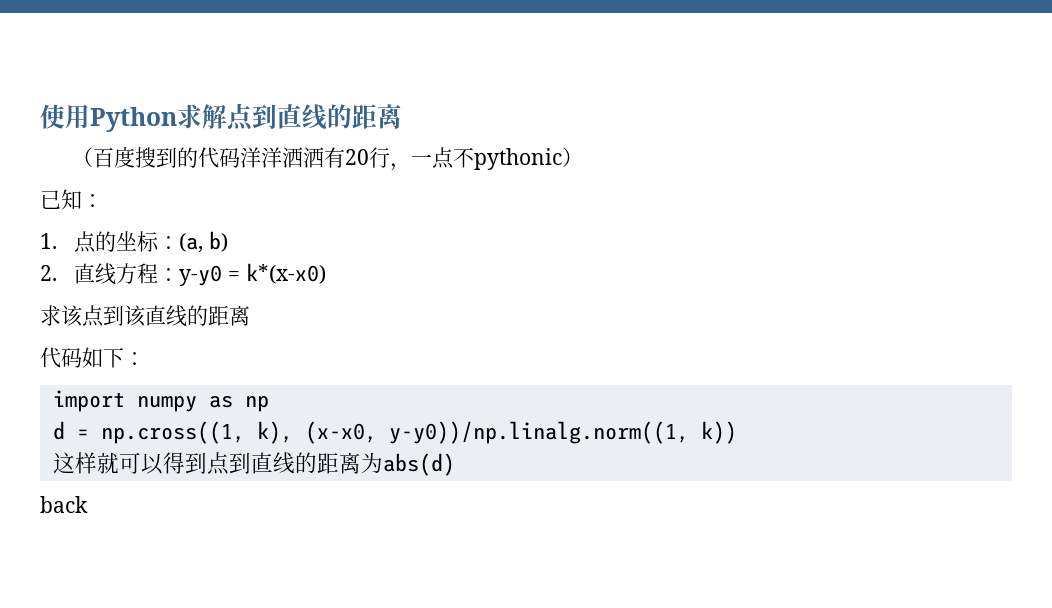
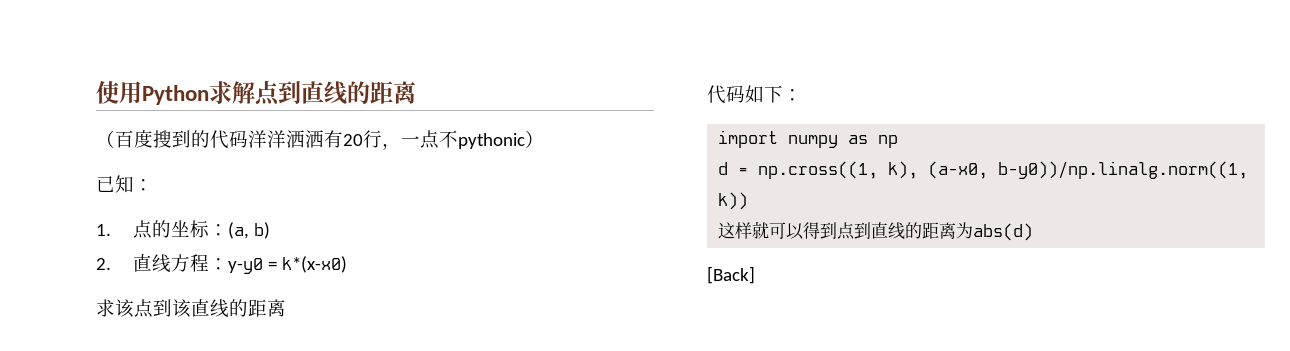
- d = np.cross((1, k), (x-x0, y-y0))/np.linalg.norm((1, k))
+ d = np.cross((1, k), (a-x0, b-y0))/np.linalg.norm((1, k))
- back
+ [Back]

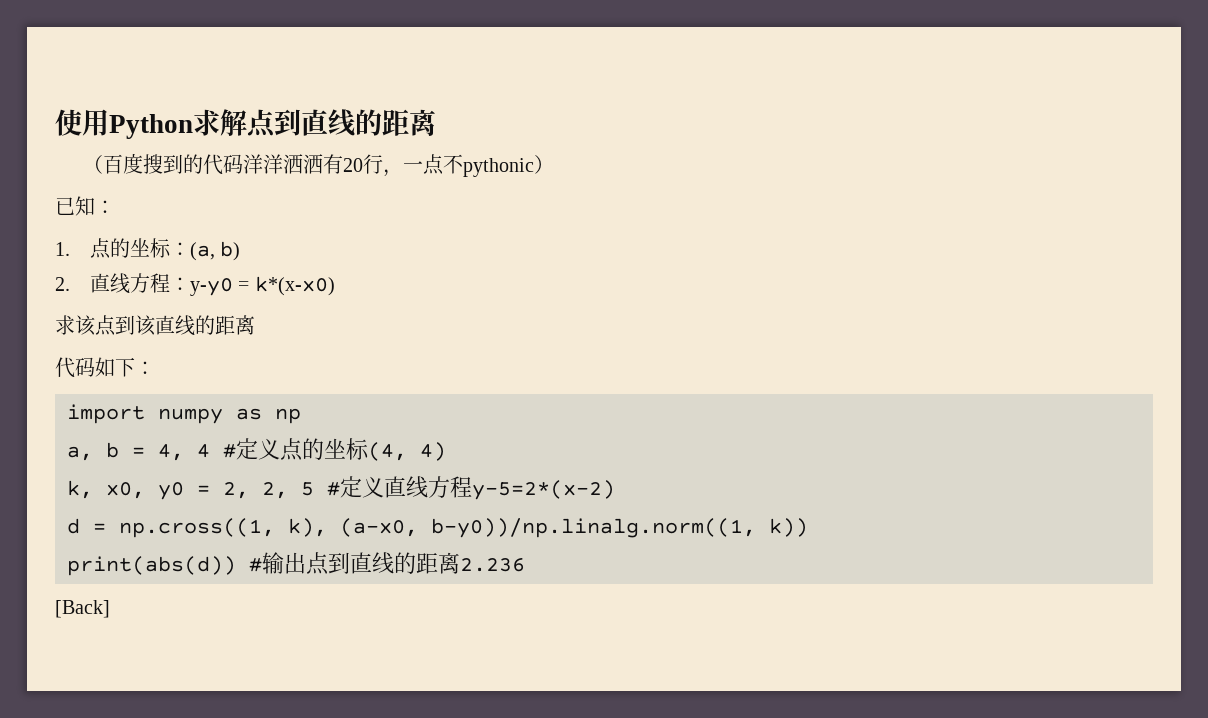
+ a, b = 4, 4 #定义点的坐标(4, 4)
+ k, x0, y0 = 2, 2, 5 #定义直线方程y-5=2*(x-2)
- 这样就可以得到点到直线的距离为abs(d)
+ print(abs(d)) #输出点到直线的距离2.236

